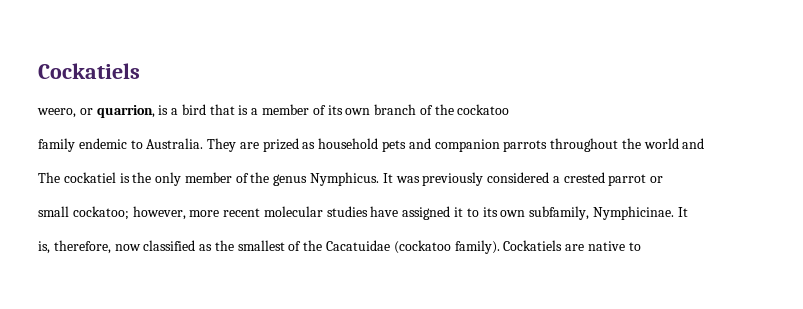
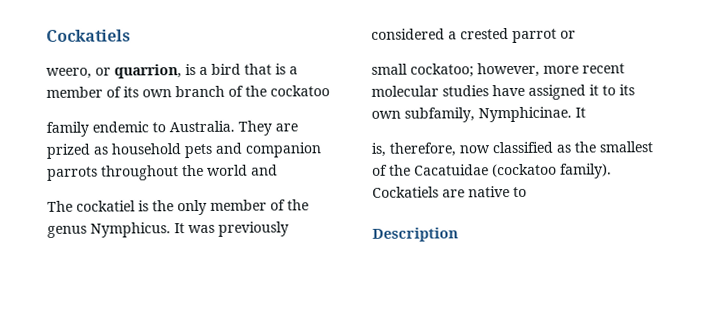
+ Description

